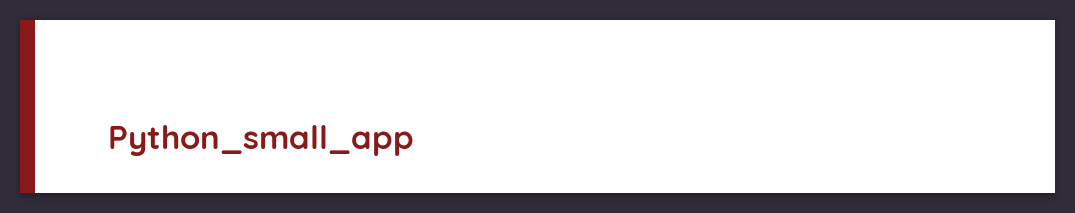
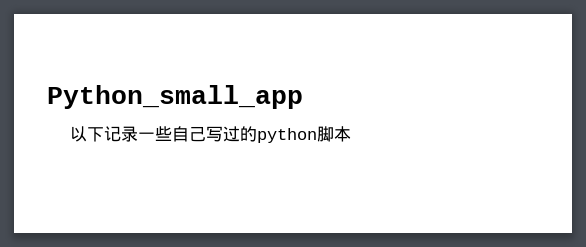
+ 以下记录一些自己写过的python脚本

